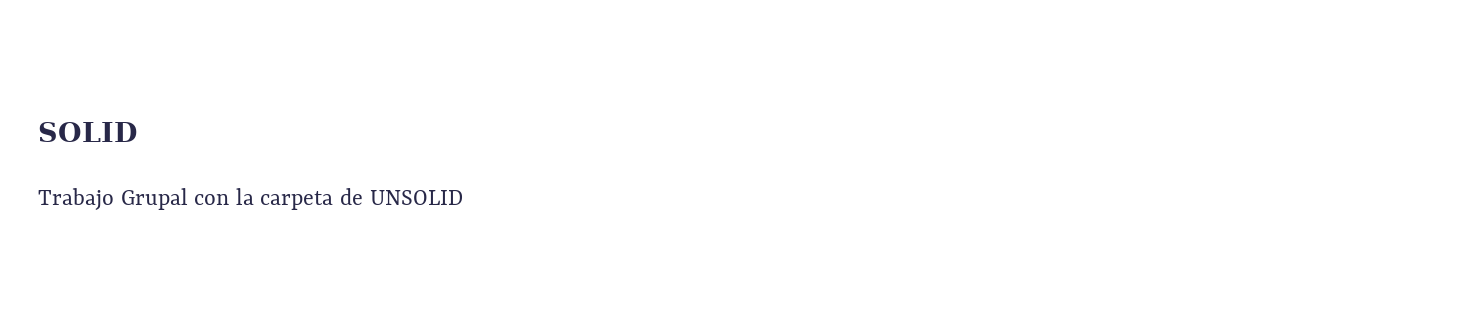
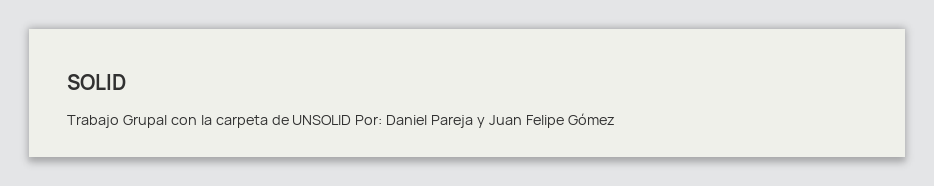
- Trabajo Grupal con la carpeta de UNSOLID
+ Trabajo Grupal con la carpeta de UNSOLID Por: Daniel Pareja y Juan Felipe Gómez

